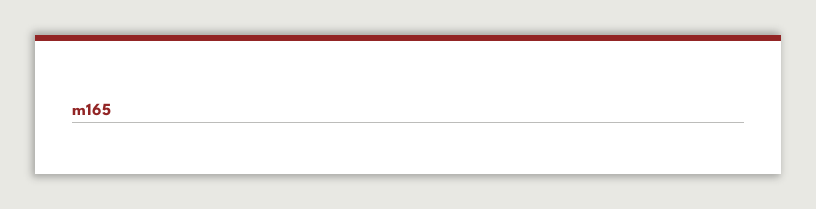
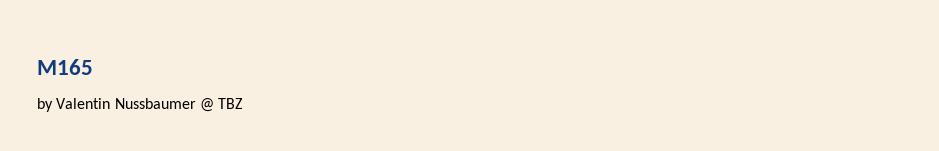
- m165
+ M165
+ by Valentin Nussbaumer @ TBZ

